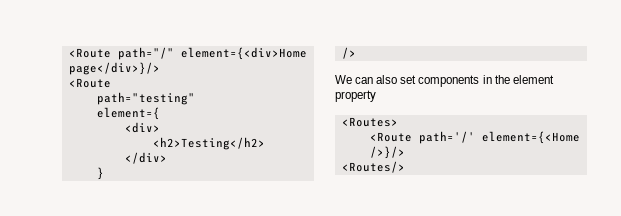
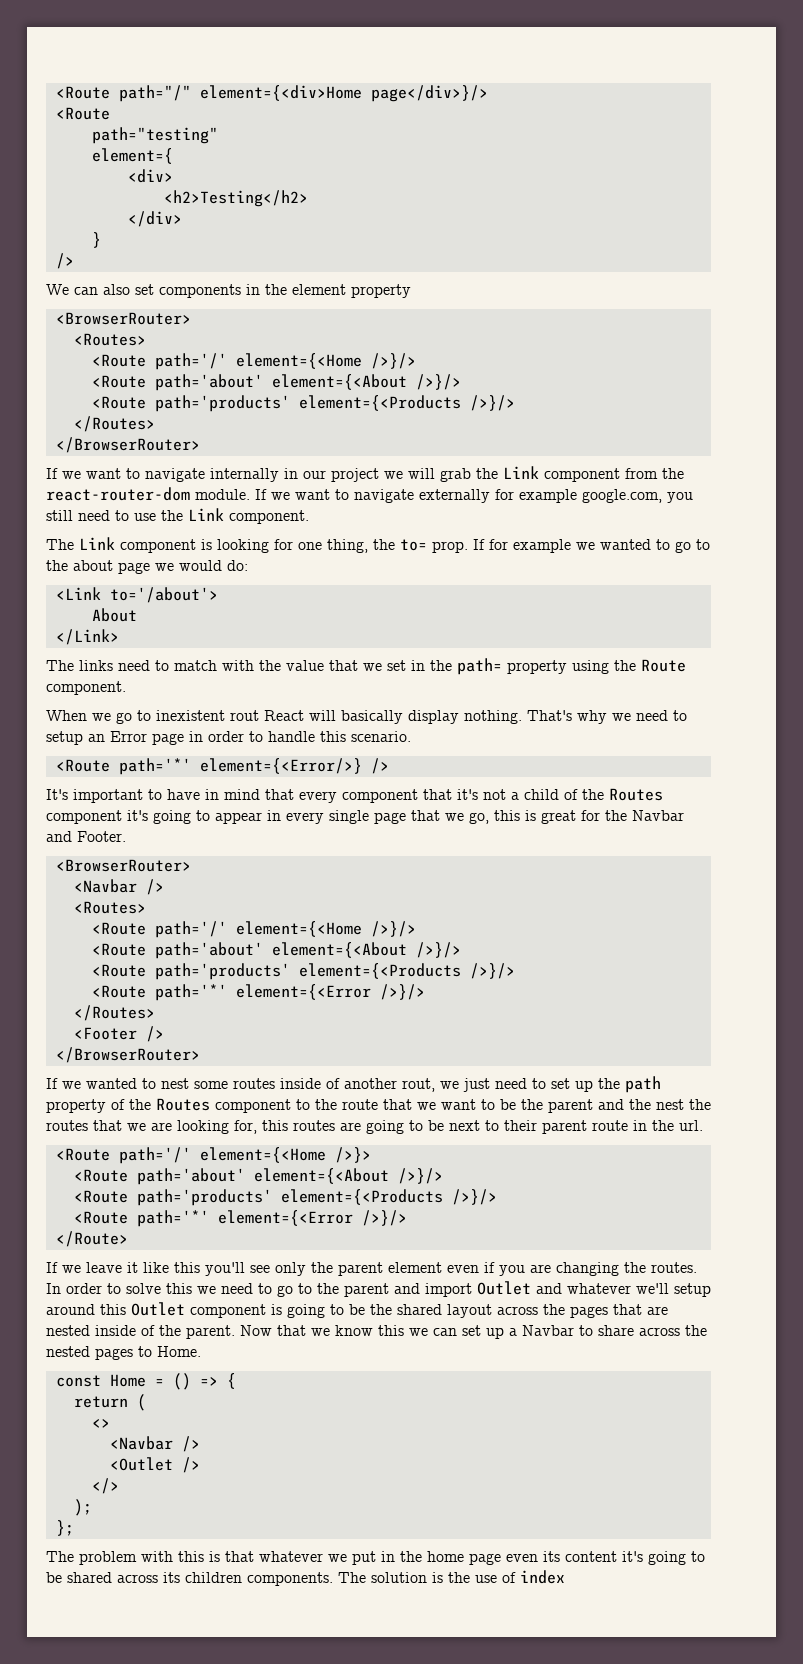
  We can also set components in the element property
+ <BrowserRouter>
  <Routes>
  <Route path='/' element={<Home />}/>
- <Routes/>
+ <Route path='about' element={<About />}/>
+ <Route path='products' element={<Products />}/>
+ </Routes>
+ </BrowserRouter>
+ If we want to navigate internally in our project we will grab the Link component from the react-router-dom module. If we want to navigate externally for example google.com, you still need to use the Link component.
+ The Link component is looking for one thing, the to= prop. If for example we wanted to go to the about page we would do:
+ <Link to='/about'>
+ About
+ </Link>
+ The links need to match with the value that we set in the path= property using the Route component.
+ When we go to inexistent rout React will basically display nothing. That's why we need to setup an Error page in order to handle this scenario.
+ <Route path='*' element={<Error/>} />
+ It's important to have in mind that every component that it's not a child of the Routes component it's going to appear in every single page that we go, this is great for the Navbar and Footer.
+ <BrowserRouter>
+ <Navbar />
+ <Routes>
+ <Route path='/' element={<Home />}/>
+ <Route path='about' element={<About />}/>
+ <Route path='products' element={<Products />}/>
+ <Route path='*' element={<Error />}/>
+ </Routes>
+ <Footer />
+ </BrowserRouter>
+ If we wanted to nest some routes inside of another rout, we just need to set up the path property of the Routes component to the route that we want to be the parent and the nest the routes that we are looking for, this routes are going to be next to their parent route in the url.
+ <Route path='/' element={<Home />}>
+ <Route path='about' element={<About />}/>
+ <Route path='products' element={<Products />}/>
+ <Route path='*' element={<Error />}/>
+ </Route>
+ If we leave it like this you'll see only the parent element even if you are changing the routes. In order to solve this we need to go to the parent and import Outlet and whatever we'll setup around this Outlet component is going to be the shared layout across the pages that are nested inside of the parent. Now that we know this we can set up a Navbar to share across the nested pages to Home.
+ const Home = () => {
+ return (
+ <>
+ <Navbar />
+ <Outlet />
+ </>
+ );
+ };
+ The problem with this is that whatever we put in the home page even its content it's going to be shared across its children components. The solution is the use of index

